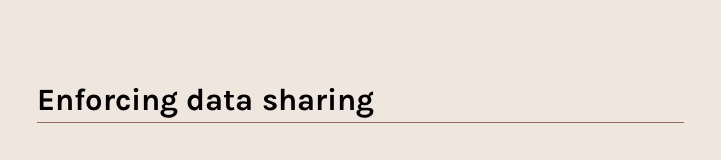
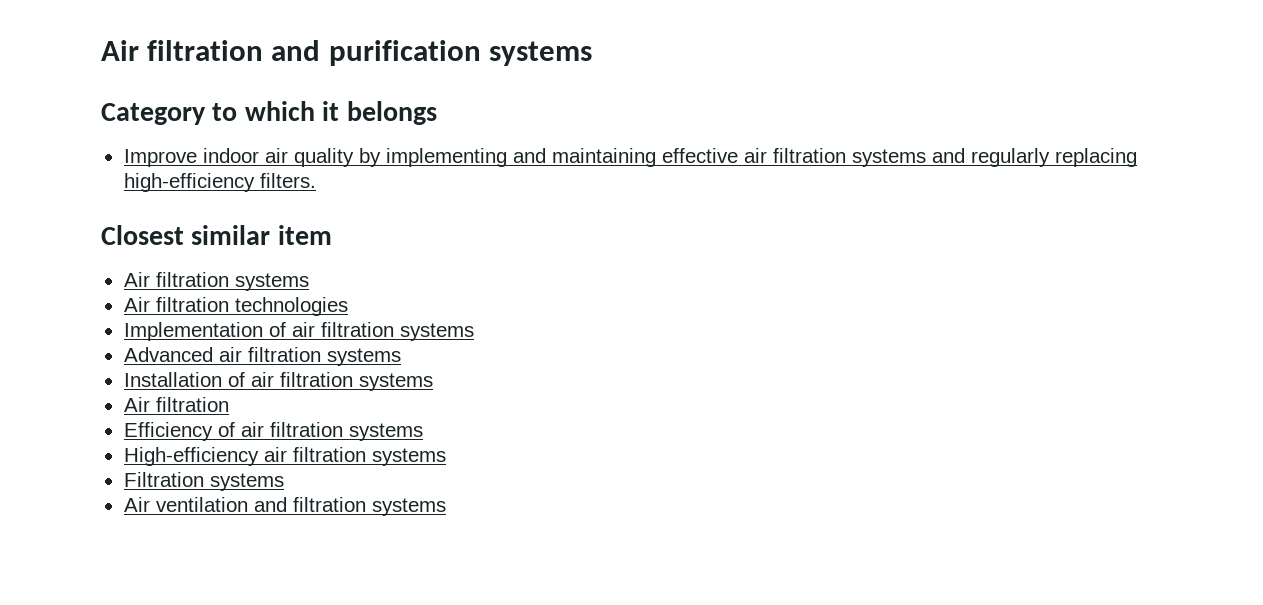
- Enforcing data sharing
+ Air filtration and purification systems
+ Category to which it belongs
+ Improve indoor air quality by implementing and maintaining effective air filtration systems and regularly replacing high-efficiency filters.
+ Closest similar item
+ Air filtration systems
+ Air filtration technologies
+ Implementation of air filtration systems
+ Advanced air filtration systems
+ Installation of air filtration systems
+ Air filtration
+ Efficiency of air filtration systems
+ High-efficiency air filtration systems
+ Filtration systems
+ Air ventilation and filtration systems

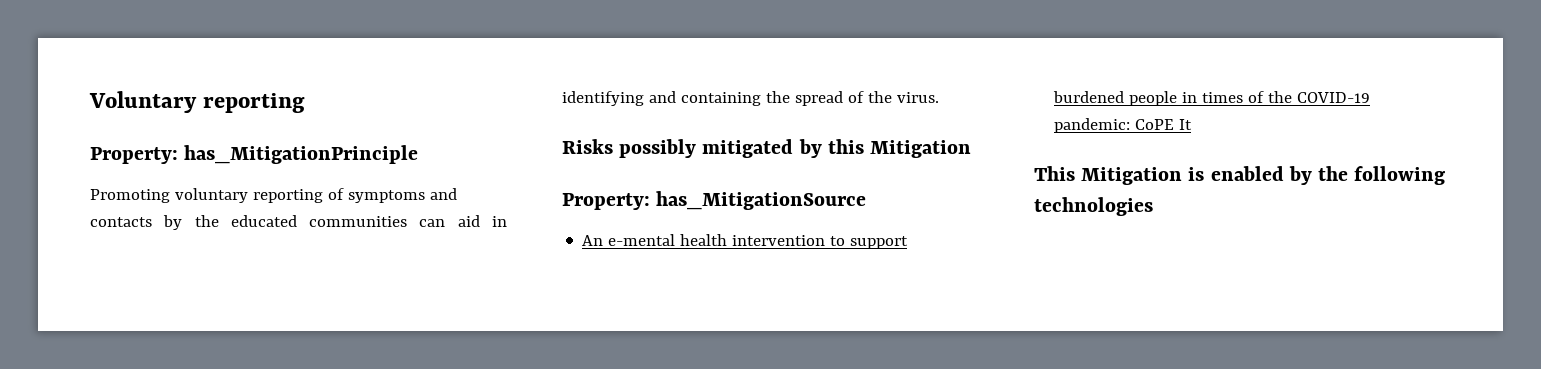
- Air filtration and purification systems
- Category to which it belongs
- Improve indoor air quality by implementing and maintaining effective air filtration systems and regularly replacing high-efficiency filters.
- Closest similar item
- Air filtration systems
- Air filtration technologies
- Implementation of air filtration systems
- Advanced air filtration systems
- Installation of air filtration systems
- Air filtration
- Efficiency of air filtration systems
- High-efficiency air filtration systems
- Filtration systems
- Air ventilation and filtration systems
+ Voluntary reporting
+ Property: has_MitigationPrinciple
+ Promoting voluntary reporting of symptoms and contacts by the educated communities can aid in identifying and containing the spread of the virus.
+ Risks possibly mitigated by this Mitigation
+ Property: has_MitigationSource
+ An e-mental health intervention to support burdened people in times of the COVID-19 pandemic: CoPE It
+ This Mitigation is enabled by the following technologies

